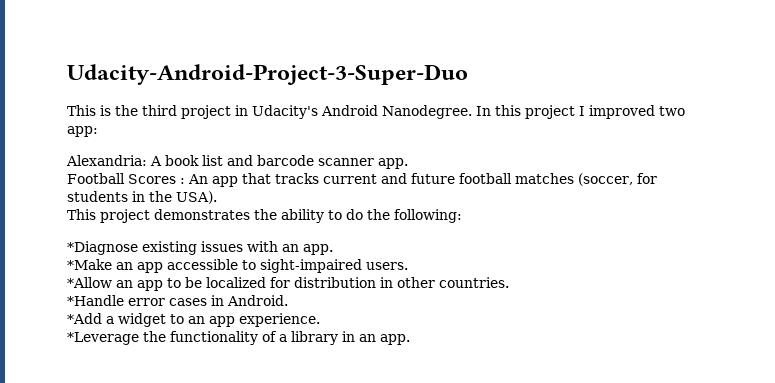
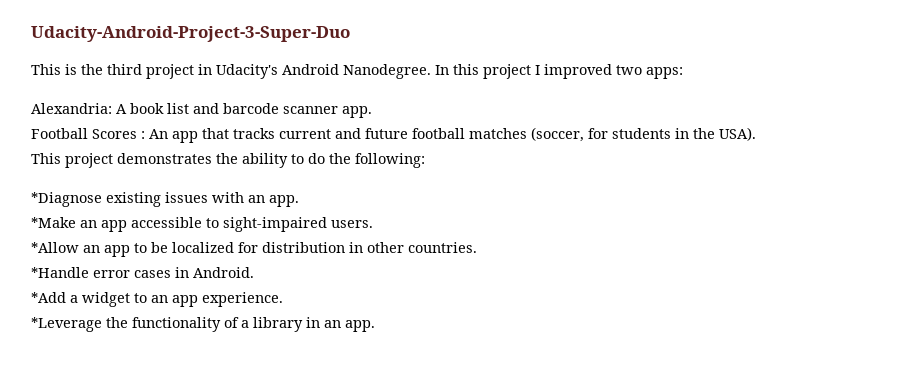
- In this project I improved two app:
+ In this project I improved two apps:

